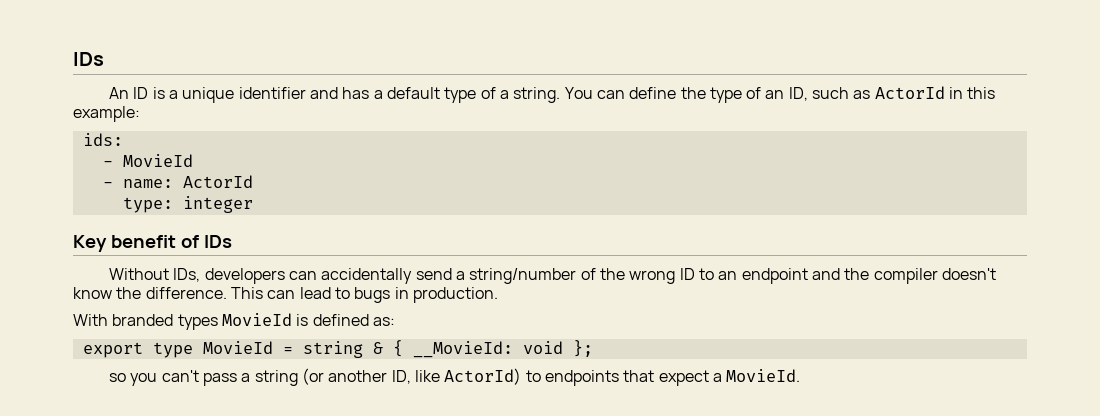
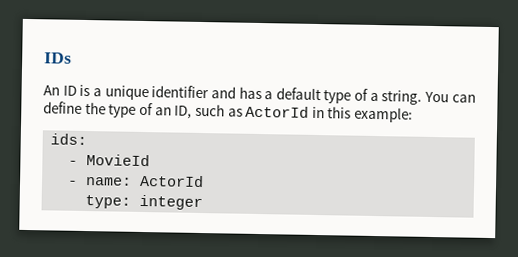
- Key benefit of IDs
- Without IDs, developers can accidentally send a string/number of the wrong ID to an endpoint and the compiler doesn't know the difference. This can lead to bugs in production.
- With branded types MovieId is defined as:
- export type MovieId = string & { __MovieId: void };
- so you can't pass a string (or another ID, like ActorId) to endpoints that expect a MovieId.

